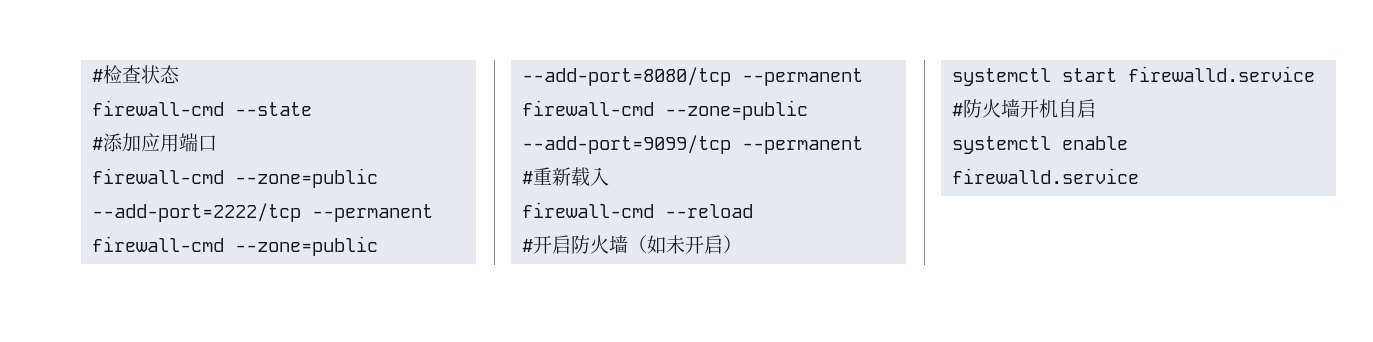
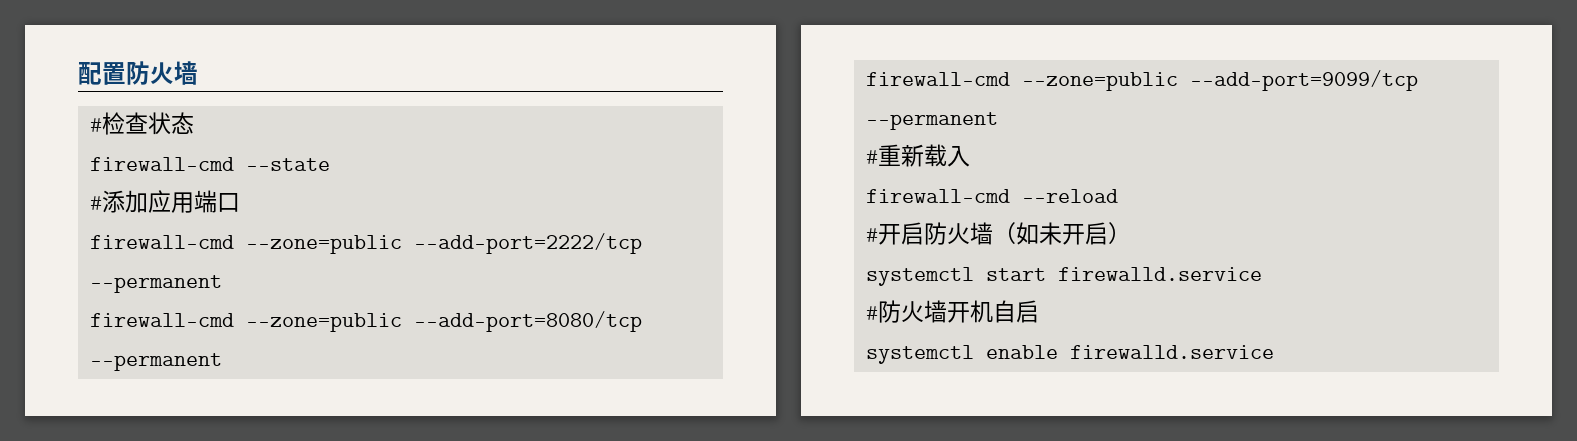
+ 配置防火墙

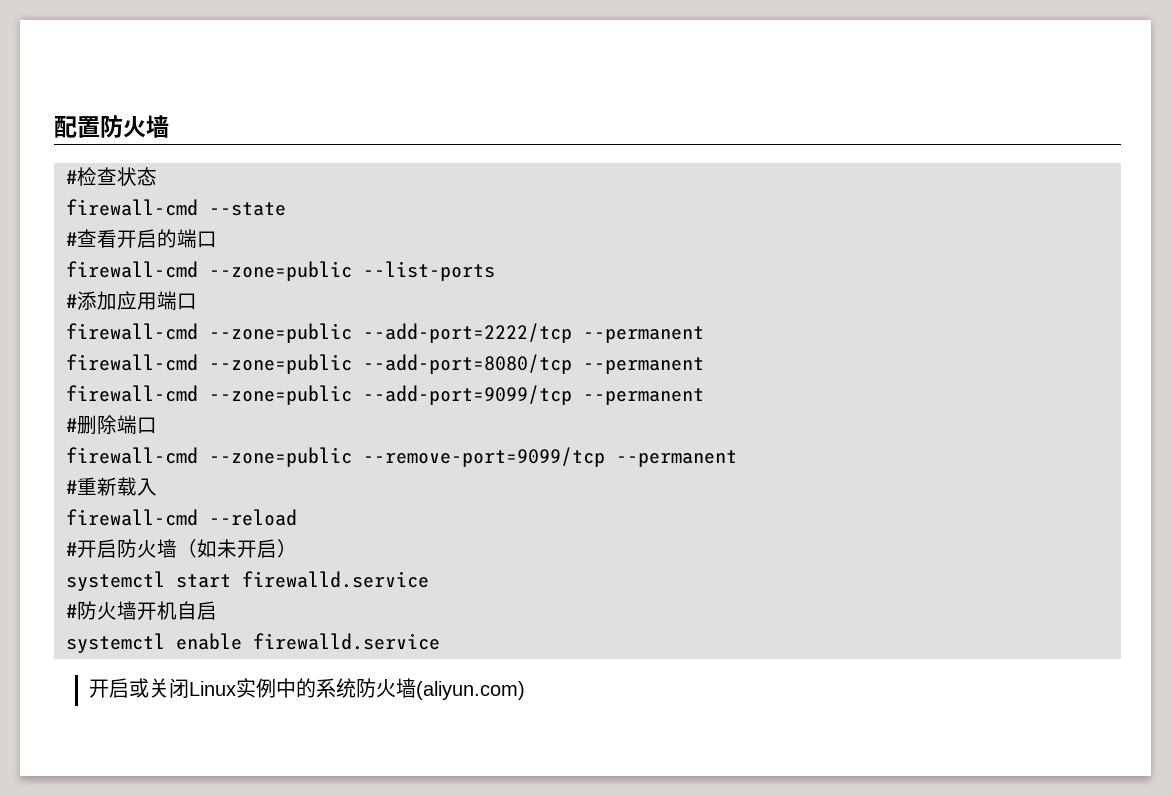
+ #查看开启的端口
+ firewall-cmd --zone=public --list-ports
+ #删除端口
+ firewall-cmd --zone=public --remove-port=9099/tcp --permanent
+ 开启或关闭Linux实例中的系统防火墙(aliyun.com)

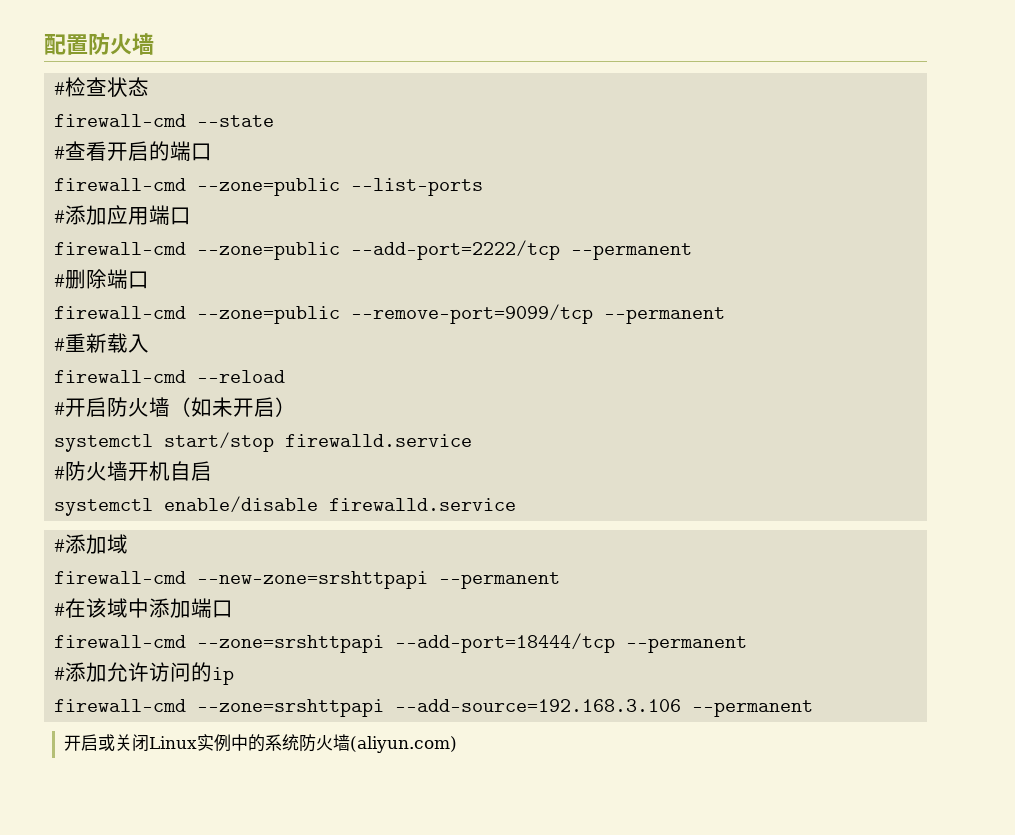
- firewall-cmd --zone=public --add-port=8080/tcp --permanent
- firewall-cmd --zone=public --add-port=9099/tcp --permanent
- systemctl start firewalld.service
+ systemctl start/stop firewalld.service
- systemctl enable firewalld.service
+ systemctl enable/disable firewalld.service
+ #添加域
+ firewall-cmd --new-zone=srshttpapi --permanent
+ #在该域中添加端口
+ firewall-cmd --zone=srshttpapi --add-port=18444/tcp --permanent
+ #添加允许访问的ip
+ firewall-cmd --zone=srshttpapi --add-source=192.168.3.106 --permanent

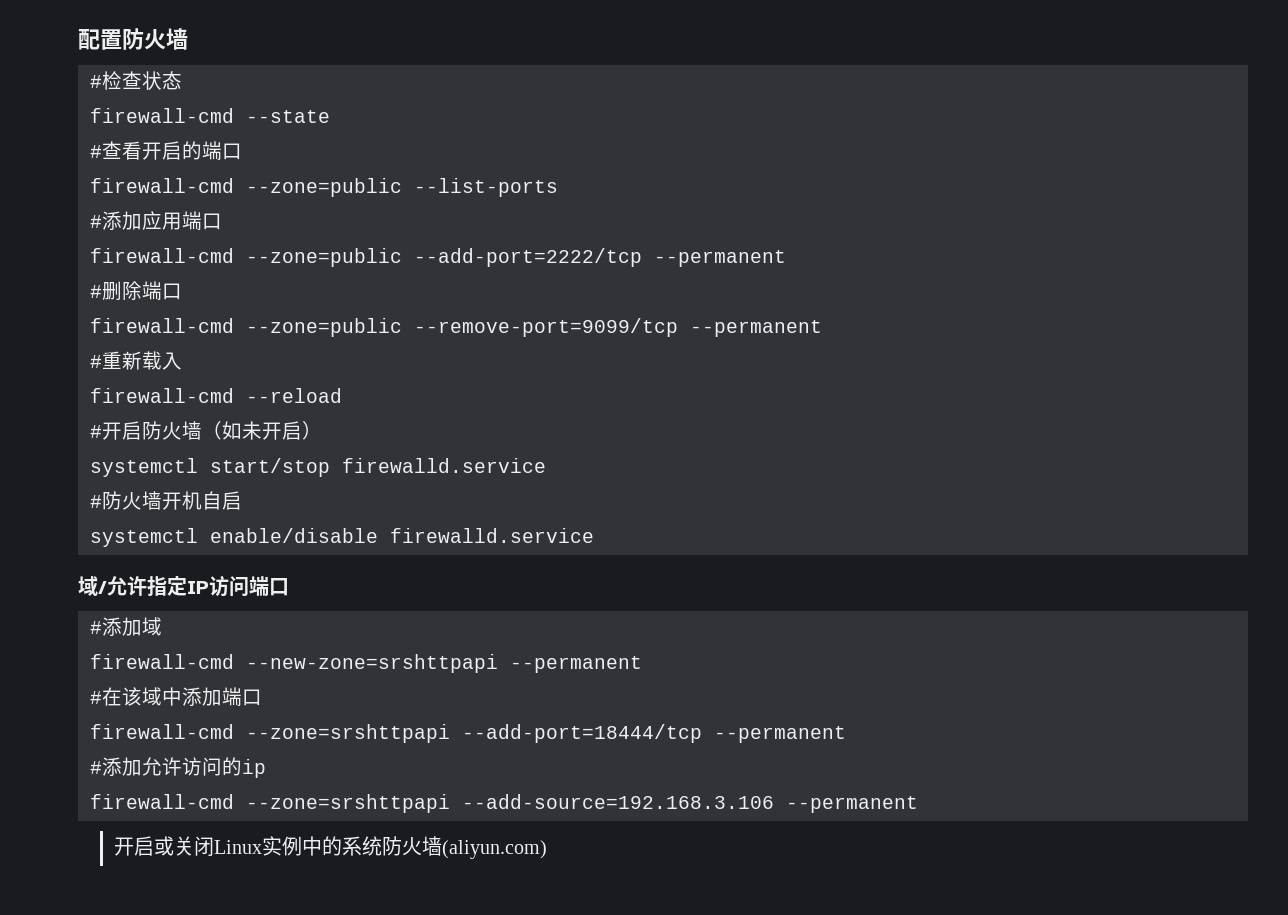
+ 域/允许指定IP访问端口

